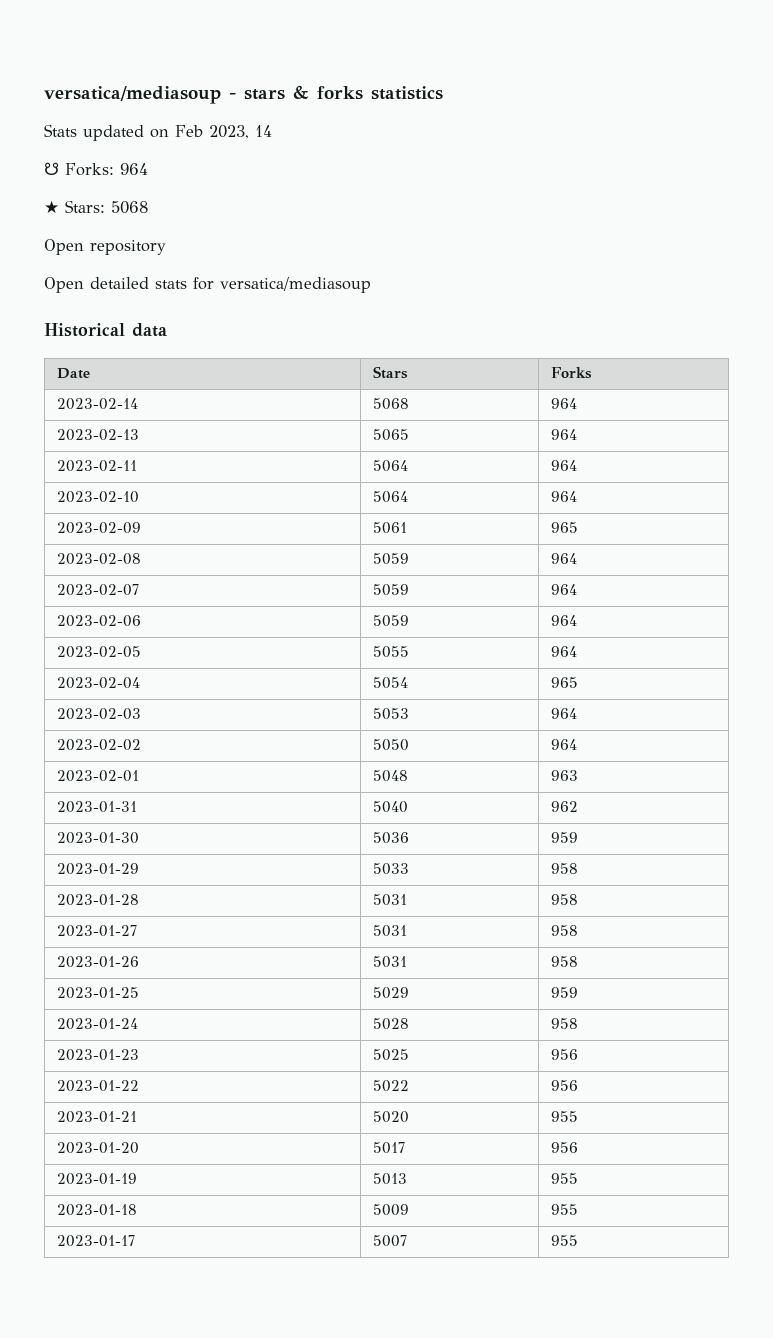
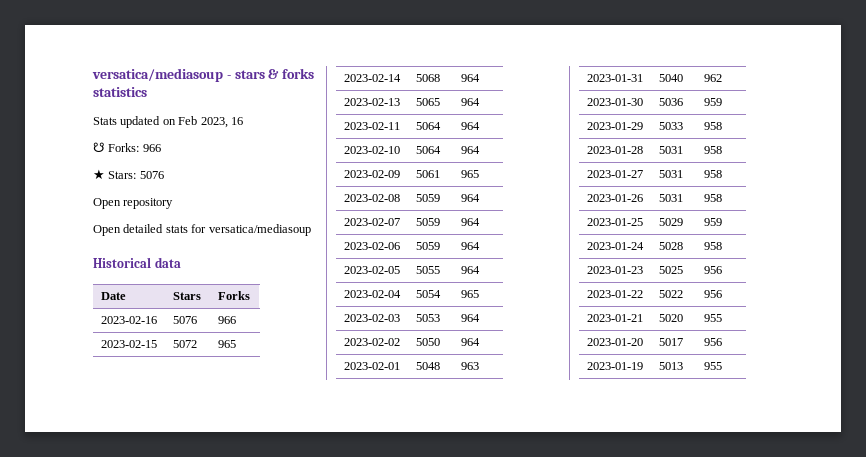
- Stats updated on Feb 2023, 14
+ Stats updated on Feb 2023, 16
- ☋ Forks: 964
+ ☋ Forks: 966
- ★ Stars: 5068
+ ★ Stars: 5076
+ 2023-02-16 | 5076 | 966
+ 2023-02-15 | 5072 | 965
- 2023-01-18 | 5009 | 955
- 2023-01-17 | 5007 | 955

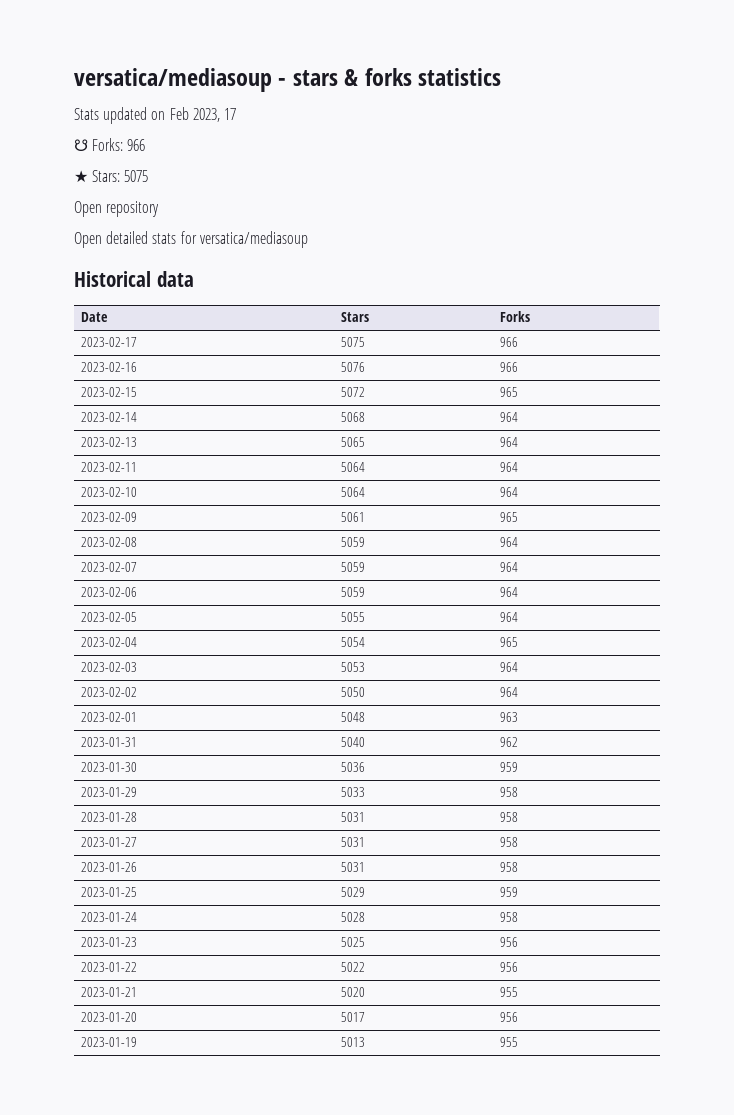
- Stats updated on Feb 2023, 16
+ Stats updated on Feb 2023, 17
- ★ Stars: 5076
+ ★ Stars: 5075
+ 2023-02-17 | 5075 | 966

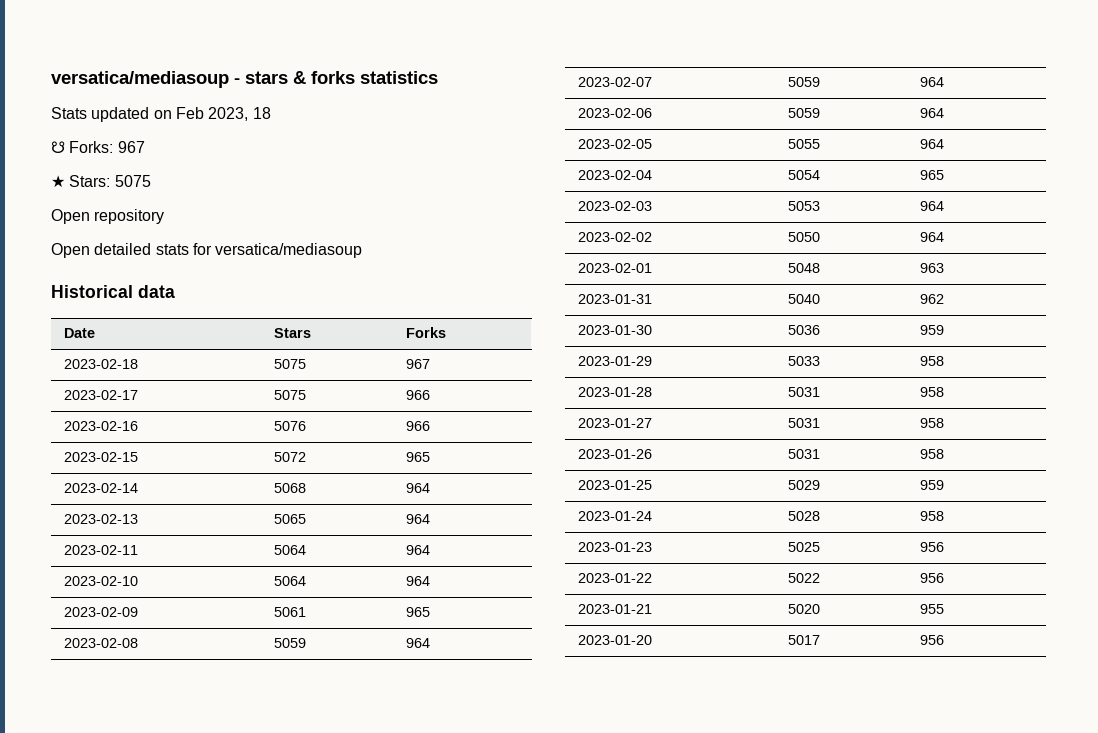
- Stats updated on Feb 2023, 17
+ Stats updated on Feb 2023, 18
- ☋ Forks: 966
+ ☋ Forks: 967
+ 2023-02-18 | 5075 | 967
- 2023-01-19 | 5013 | 955

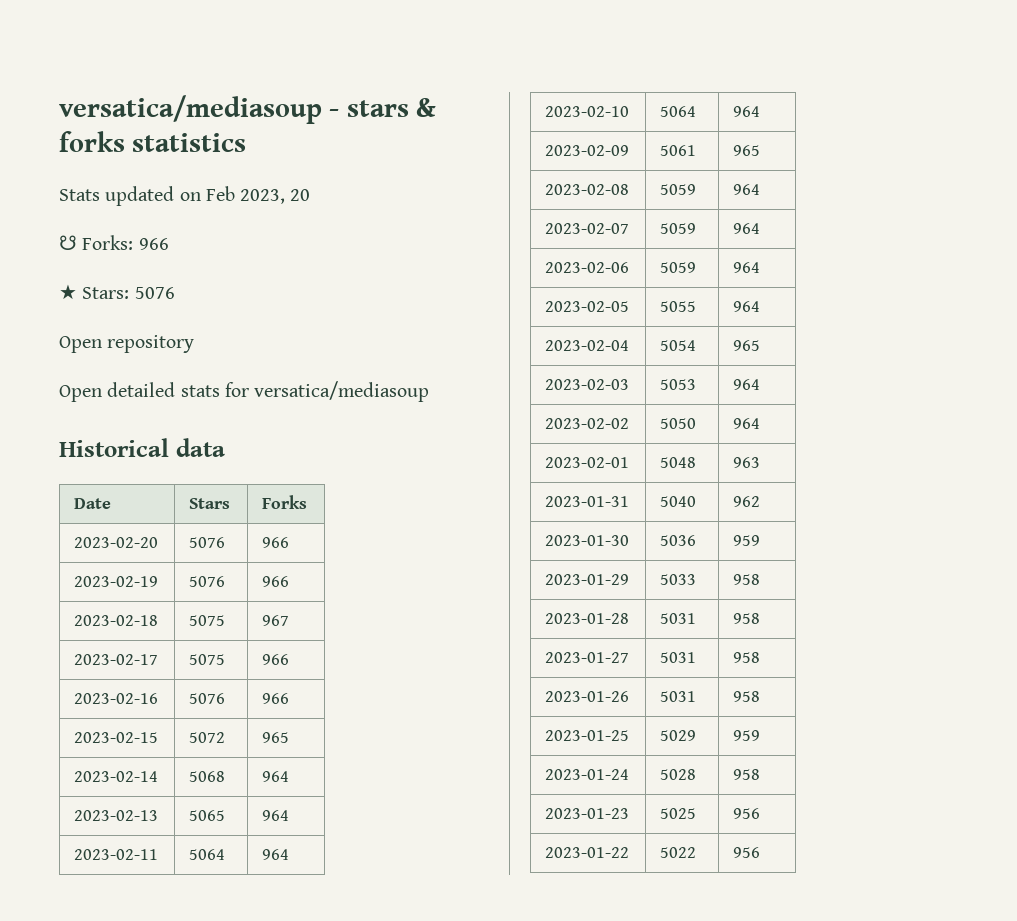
- Stats updated on Feb 2023, 18
+ Stats updated on Feb 2023, 20
- ☋ Forks: 967
+ ☋ Forks: 966
- ★ Stars: 5075
+ ★ Stars: 5076
+ 2023-02-20 | 5076 | 966
+ 2023-02-19 | 5076 | 966
- 2023-01-21 | 5020 | 955
- 2023-01-20 | 5017 | 956

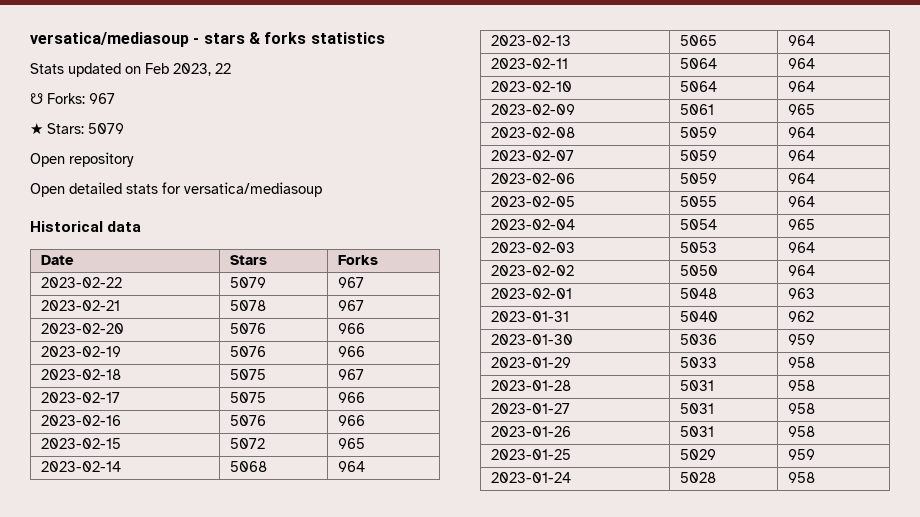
- Stats updated on Feb 2023, 20
+ Stats updated on Feb 2023, 22
- ☋ Forks: 966
+ ☋ Forks: 967
- ★ Stars: 5076
+ ★ Stars: 5079
+ 2023-02-22 | 5079 | 967
+ 2023-02-21 | 5078 | 967
- 2023-01-23 | 5025 | 956
- 2023-01-22 | 5022 | 956

